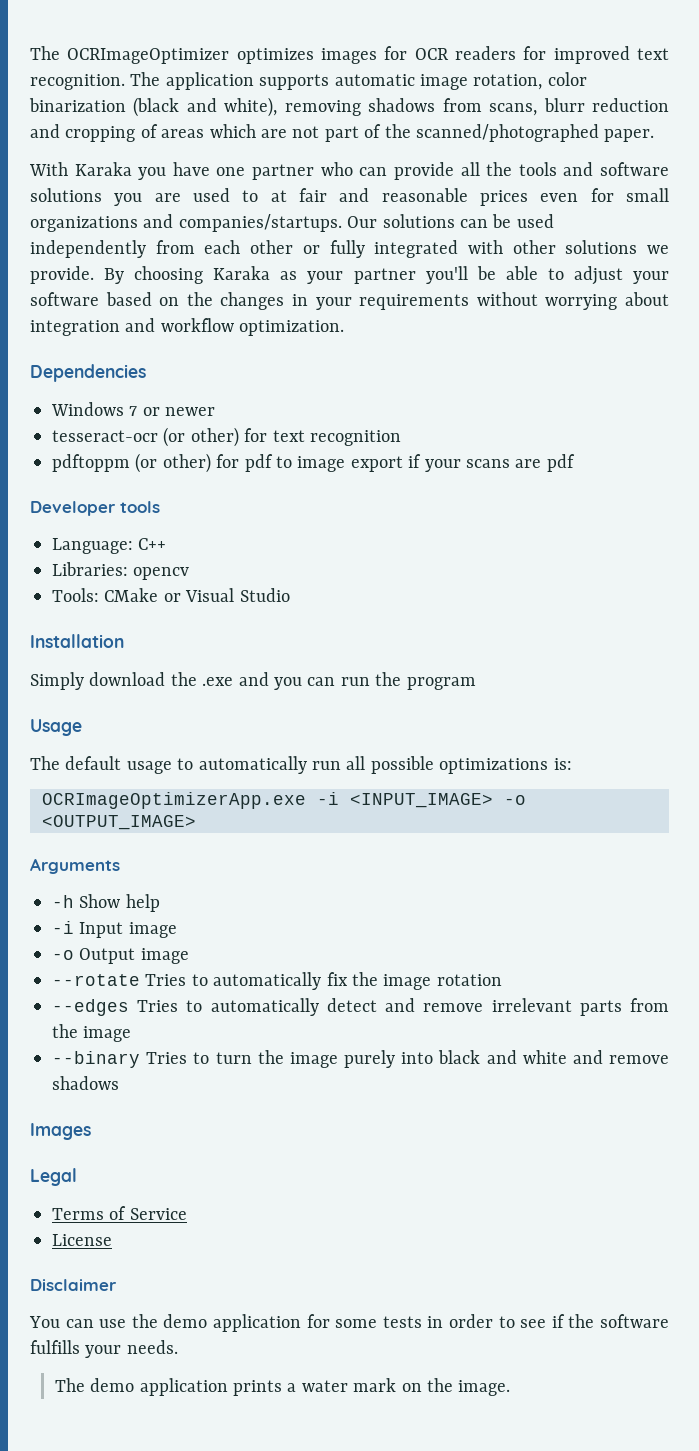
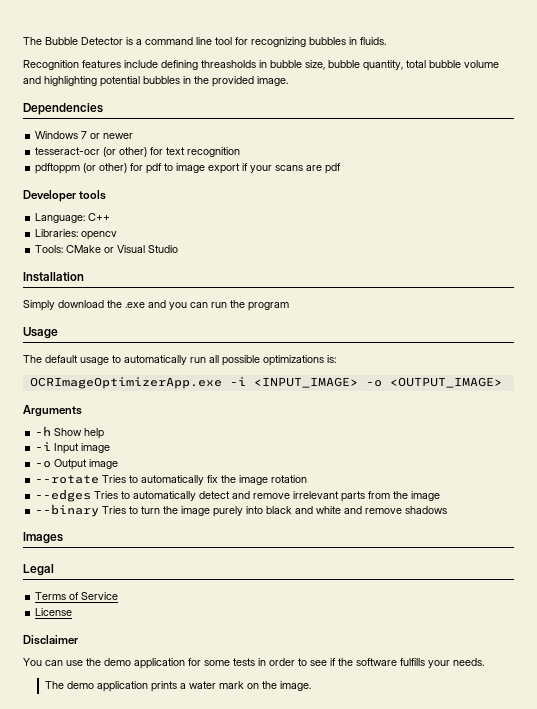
- The OCRImageOptimizer optimizes images for OCR readers for improved text recognition. The application supports automatic image rotation, color binarization (black and white), removing shadows from scans, blurr reduction and cropping of areas which are not part of the scanned/photographed paper.
- With Karaka you have one partner who can provide all the tools and software solutions you are used to at fair and reasonable prices even for small organizations and companies/startups. Our solutions can be used independently from each other or fully integrated with other solutions we provide. By choosing Karaka as your partner you'll be able to adjust your software based on the changes in your requirements without worrying about integration and workflow optimization.
+ The Bubble Detector is a command line tool for recognizing bubbles in fluids.
+ Recognition features include defining threasholds in bubble size, bubble quantity, total bubble volume and highlighting potential bubbles in the provided image.

